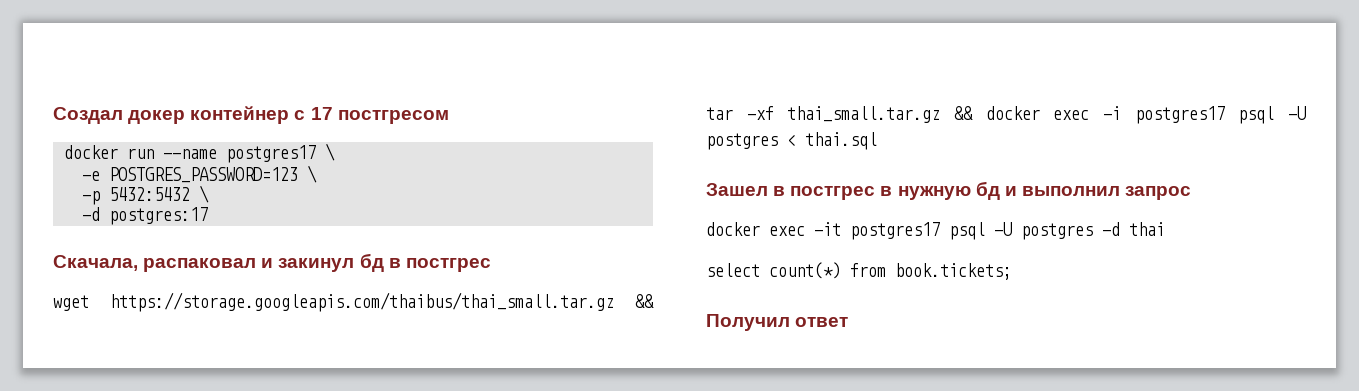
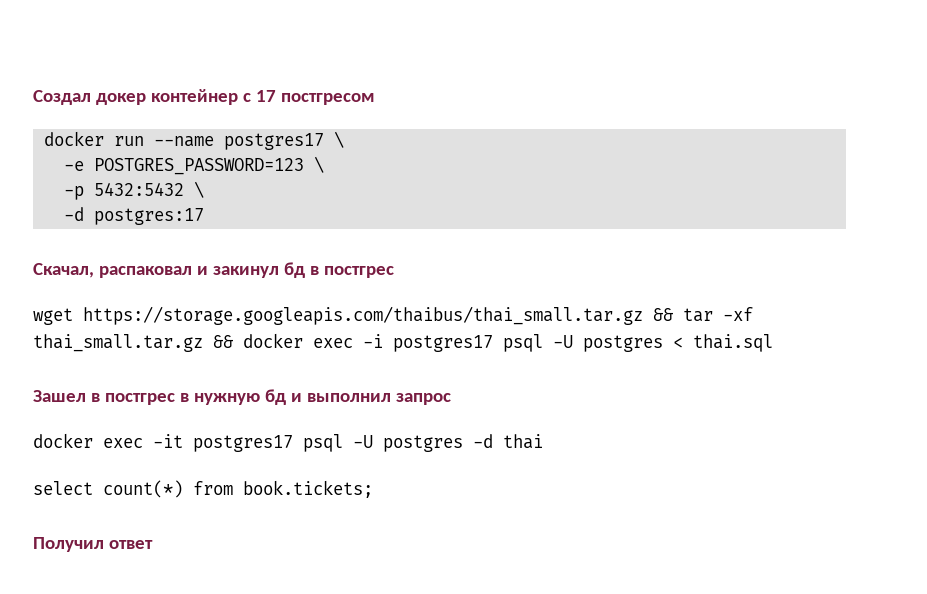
- Скачала, распаковал и закинул бд в постгрес
+ Скачал, распаковал и закинул бд в постгрес

